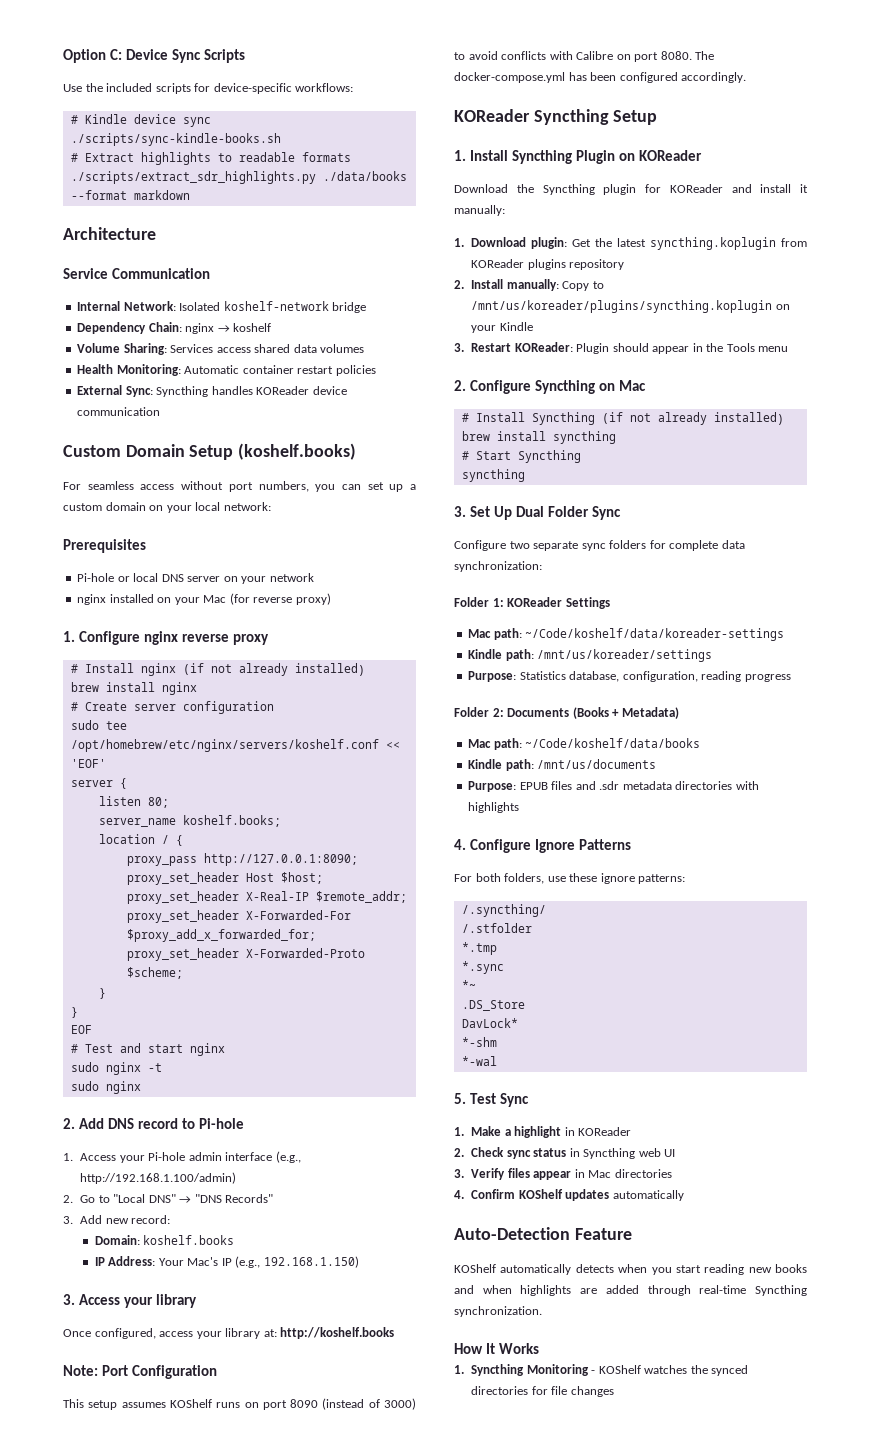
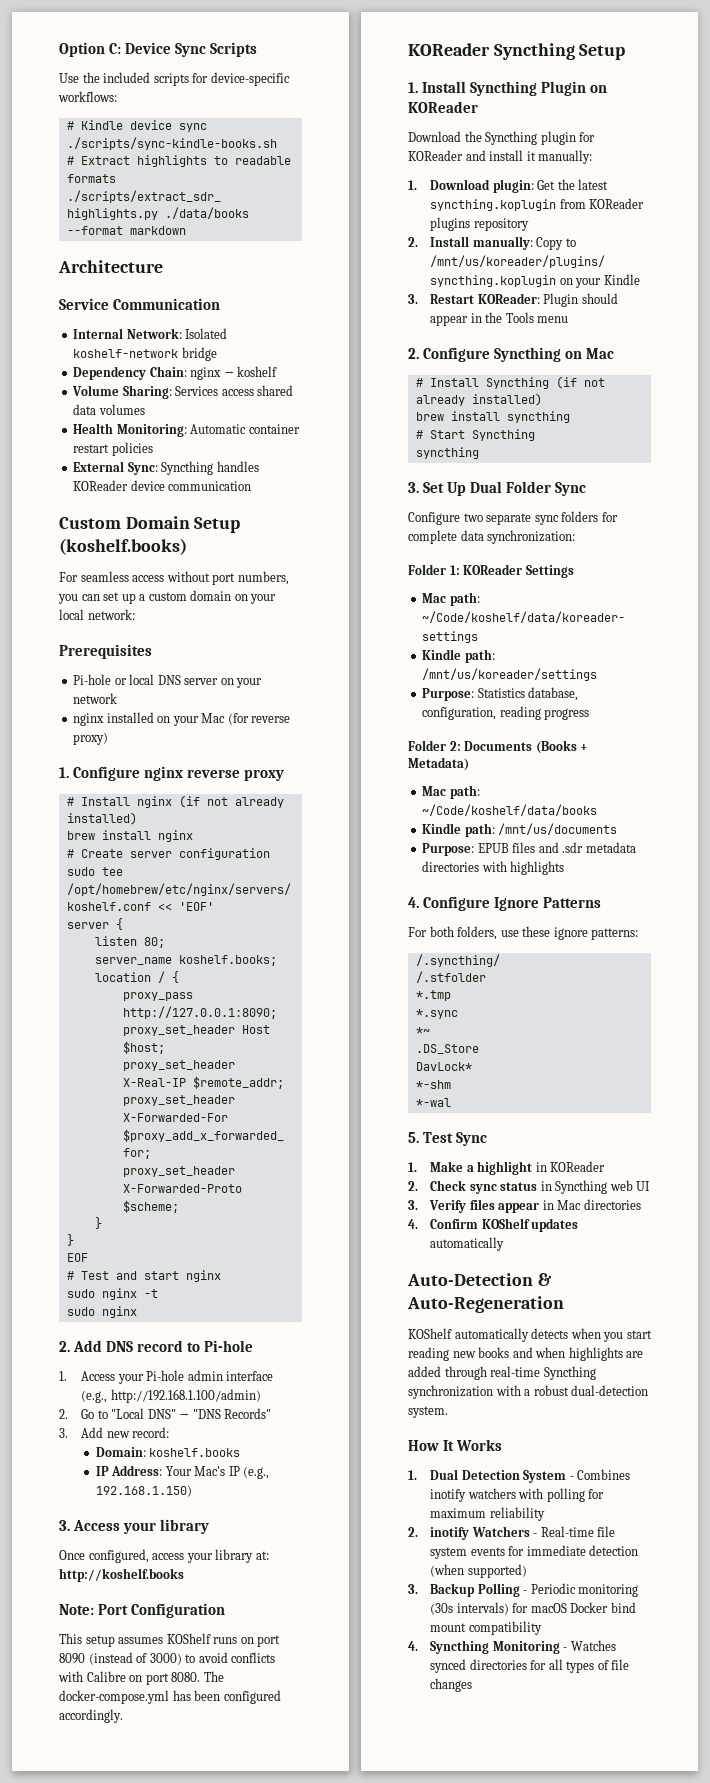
- Auto-Detection Feature
+ Auto-Detection & Auto-Regeneration
- KOShelf automatically detects when you start reading new books and when highlights are added through real-time Syncthing synchronization.
+ KOShelf automatically detects when you start reading new books and when highlights are added through real-time Syncthing synchronization with a robust dual-detection system.
  How It Works
- 1. Syncthing Monitoring - KOShelf watches the synced directories for file changes
+ 1. Dual Detection System - Combines inotify watchers with polling for maximum reliability
+ 2. inotify Watchers - Real-time file system events for immediate detection (when supported)
+ 3. Backup Polling - Periodic monitoring (30s intervals) for macOS Docker bind mount compatibility
+ 4. Syncthing Monitoring - Watches synced directories for all types of file changes

